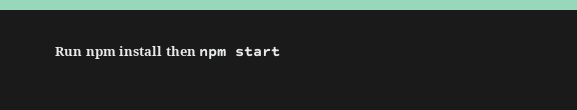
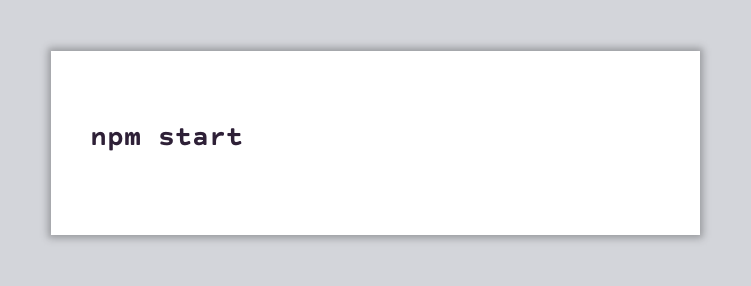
- Run npm install then npm start
+ npm start

